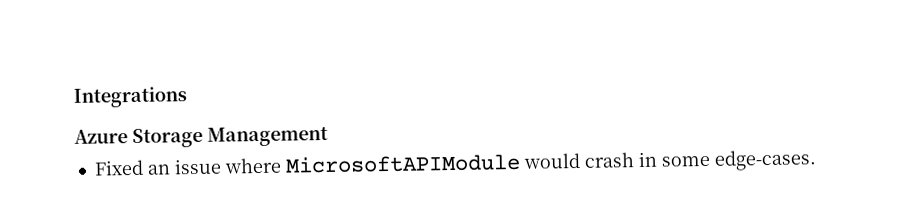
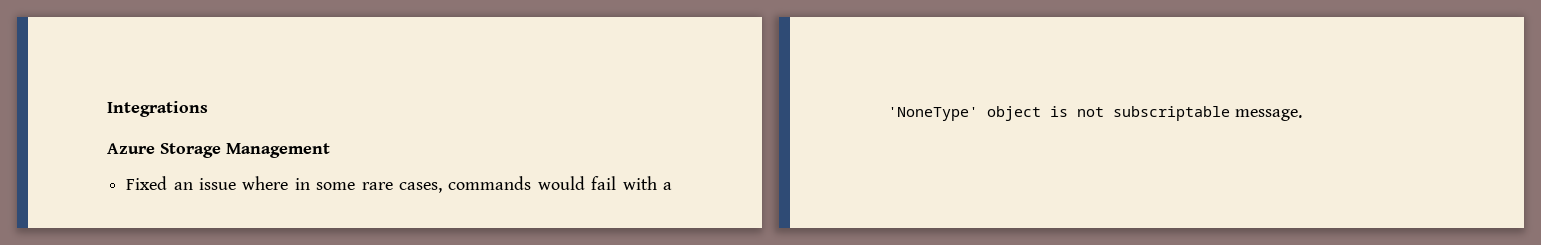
- Fixed an issue where MicrosoftAPIModule would crash in some edge-cases.
+ Fixed an issue where in some rare cases, commands would fail with a 'NoneType' object is not subscriptable message.

